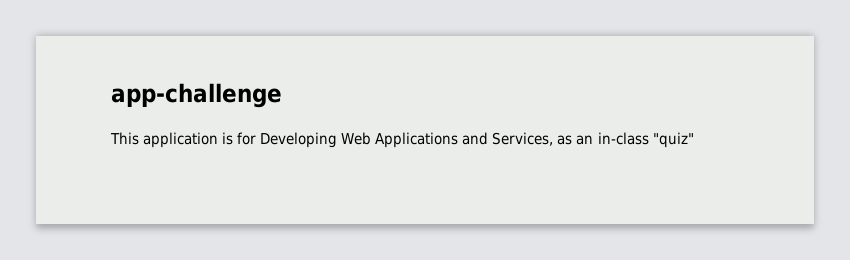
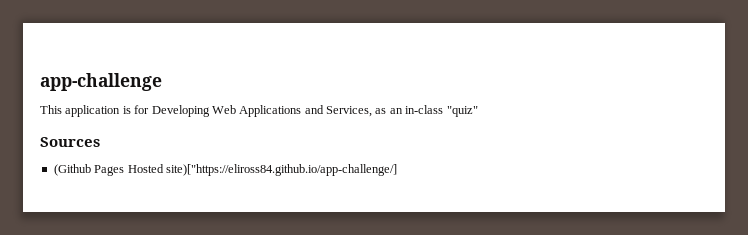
+ Sources
+ (Github Pages Hosted site)["https://eliross84.github.io/app-challenge/]

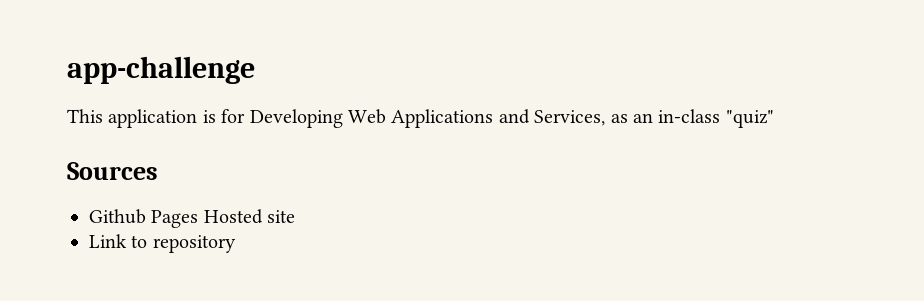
- (Github Pages Hosted site)["https://eliross84.github.io/app-challenge/]
+ Github Pages Hosted site
+ Link to repository

